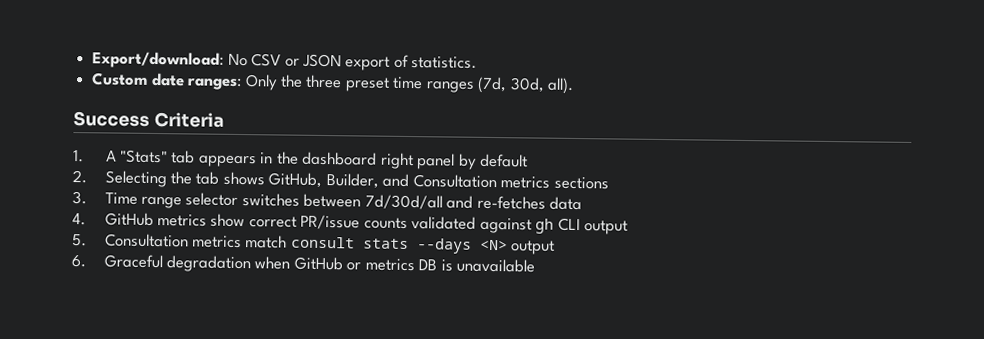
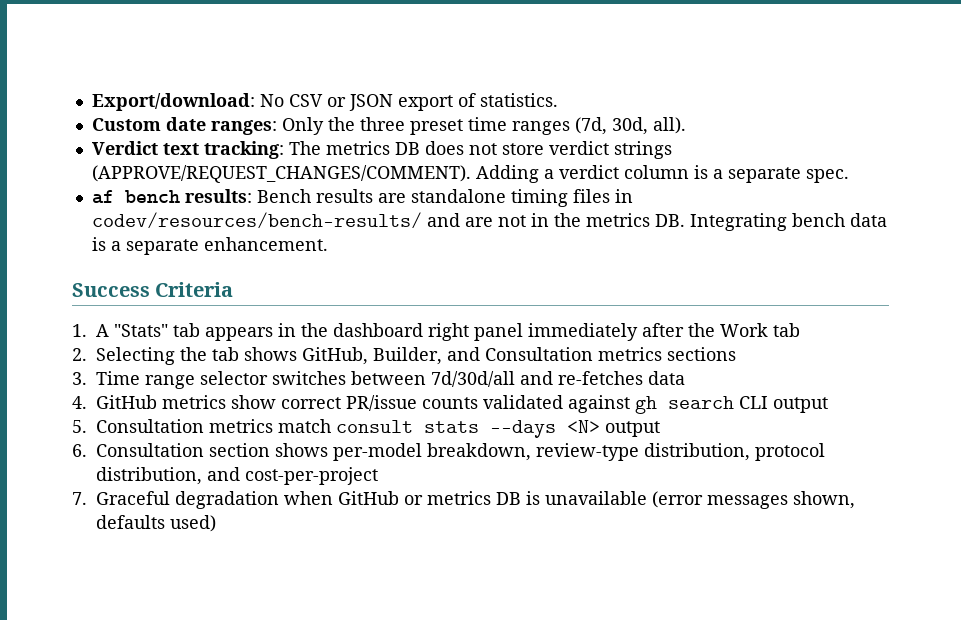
+ Verdict text tracking: The metrics DB does not store verdict strings (APPROVE/REQUEST_CHANGES/COMMENT). Adding a verdict column is a separate spec.
+ af bench results: Bench results are standalone timing files in codev/resources/bench-results/ and are not in the metrics DB. Integrating bench data is a separate enhancement.
- 1. A "Stats" tab appears in the dashboard right panel by default
+ 1. A "Stats" tab appears in the dashboard right panel immediately after the Work tab
- 4. GitHub metrics show correct PR/issue counts validated against gh CLI output
+ 4. GitHub metrics show correct PR/issue counts validated against gh search CLI output
- 6. Graceful degradation when GitHub or metrics DB is unavailable
+ 6. Consultation section shows per-model breakdown, review-type distribution, protocol distribution, and cost-per-project
+ 7. Graceful degradation when GitHub or metrics DB is unavailable (error messages shown, defaults used)

